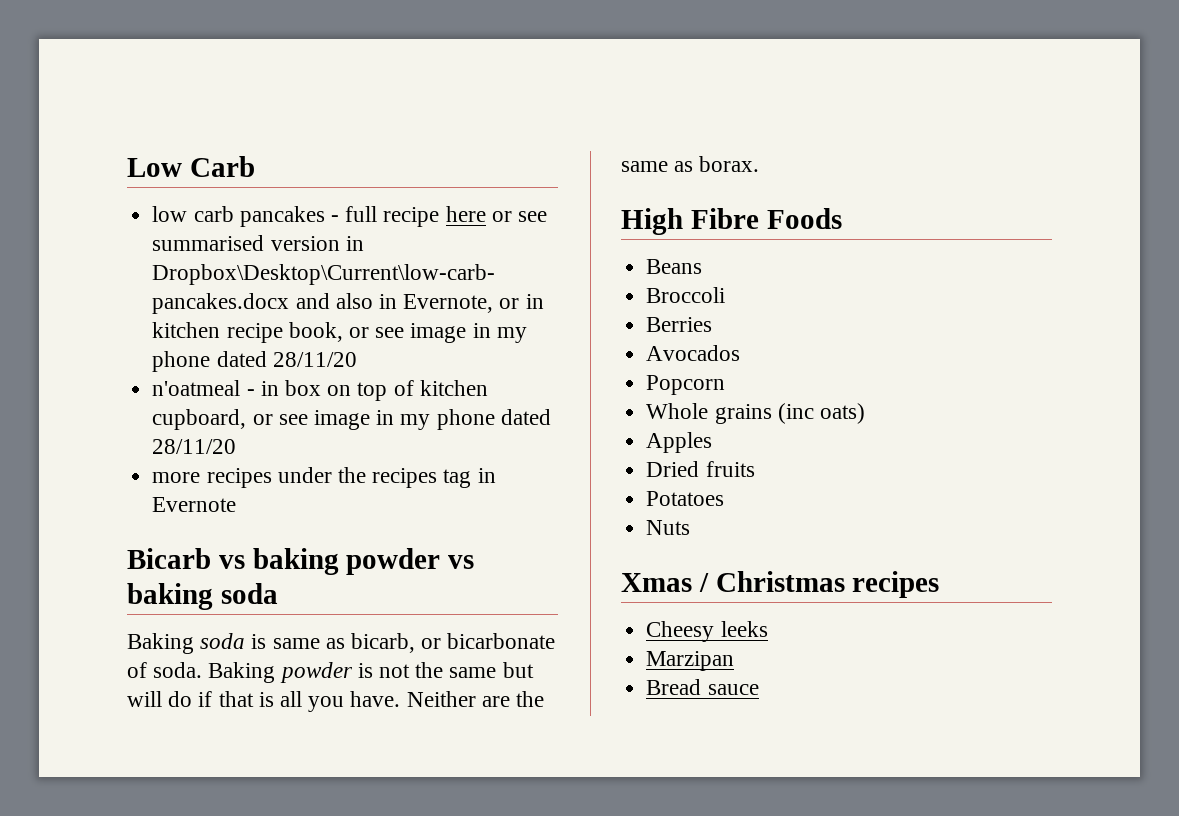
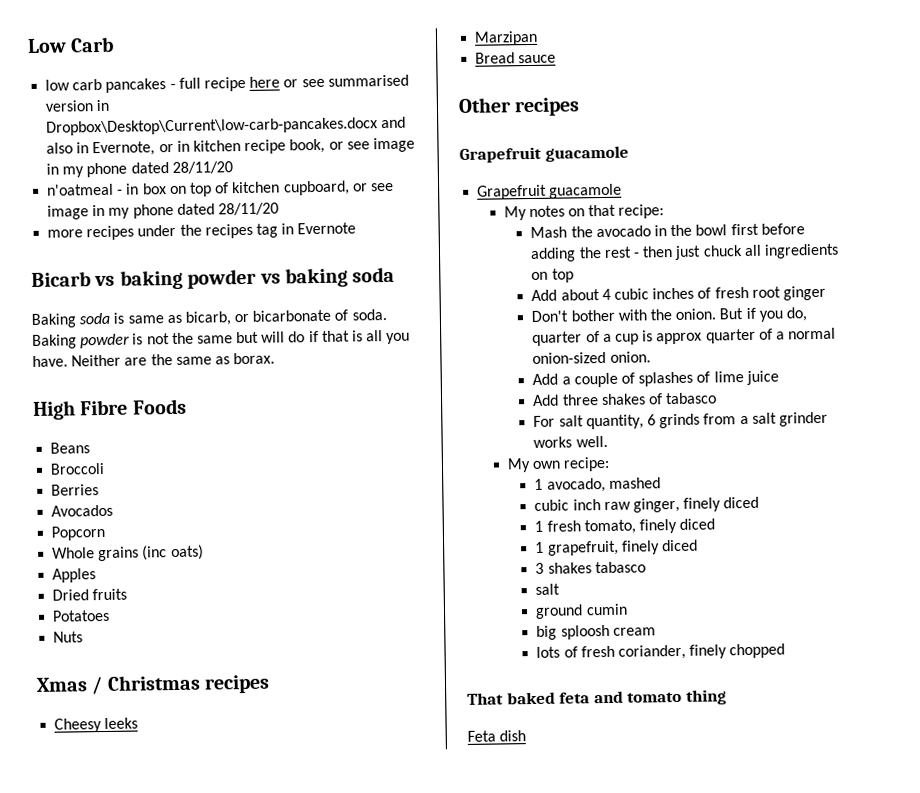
+ Other recipes
+ Grapefruit guacamole
+ Grapefruit guacamole
+ My notes on that recipe:
+ Mash the avocado in the bowl first before adding the rest - then just chuck all ingredients on top
+ Add about 4 cubic inches of fresh root ginger
+ Don't bother with the onion. But if you do, quarter of a cup is approx quarter of a normal onion-sized onion.
+ Add a couple of splashes of lime juice
+ Add three shakes of tabasco
+ For salt quantity, 6 grinds from a salt grinder works well.
+ My own recipe:
+ 1 avocado, mashed
+ cubic inch raw ginger, finely diced
+ 1 fresh tomato, finely diced
+ 1 grapefruit, finely diced
+ 3 shakes tabasco
+ salt
+ ground cumin
+ big sploosh cream
+ lots of fresh coriander, finely chopped
+ That baked feta and tomato thing
+ Feta dish

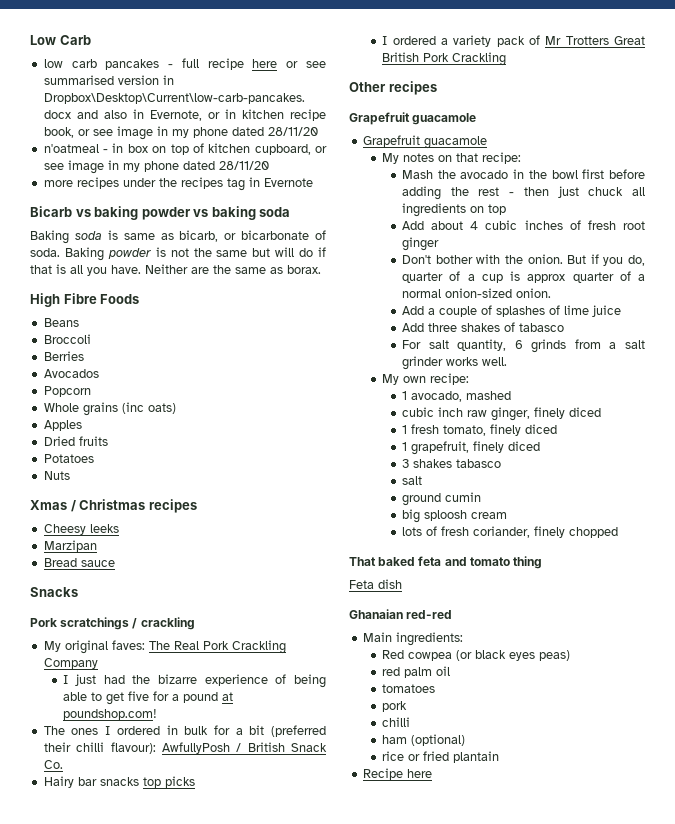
+ Snacks
+ Pork scratchings / crackling
+ My original faves: The Real Pork Crackling Company
+ I just had the bizarre experience of being able to get five for a pound at poundshop.com!
+ The ones I ordered in bulk for a bit (preferred their chilli flavour): AwfullyPosh / British Snack Co.
+ Hairy bar snacks top picks
+ I ordered a variety pack of Mr Trotters Great British Pork Crackling
+ Ghanaian red-red
+ Main ingredients:
+ Red cowpea (or black eyes peas)
+ red palm oil
+ tomatoes
+ pork
+ chilli
+ ham (optional)
+ rice or fried plantain
+ Recipe here

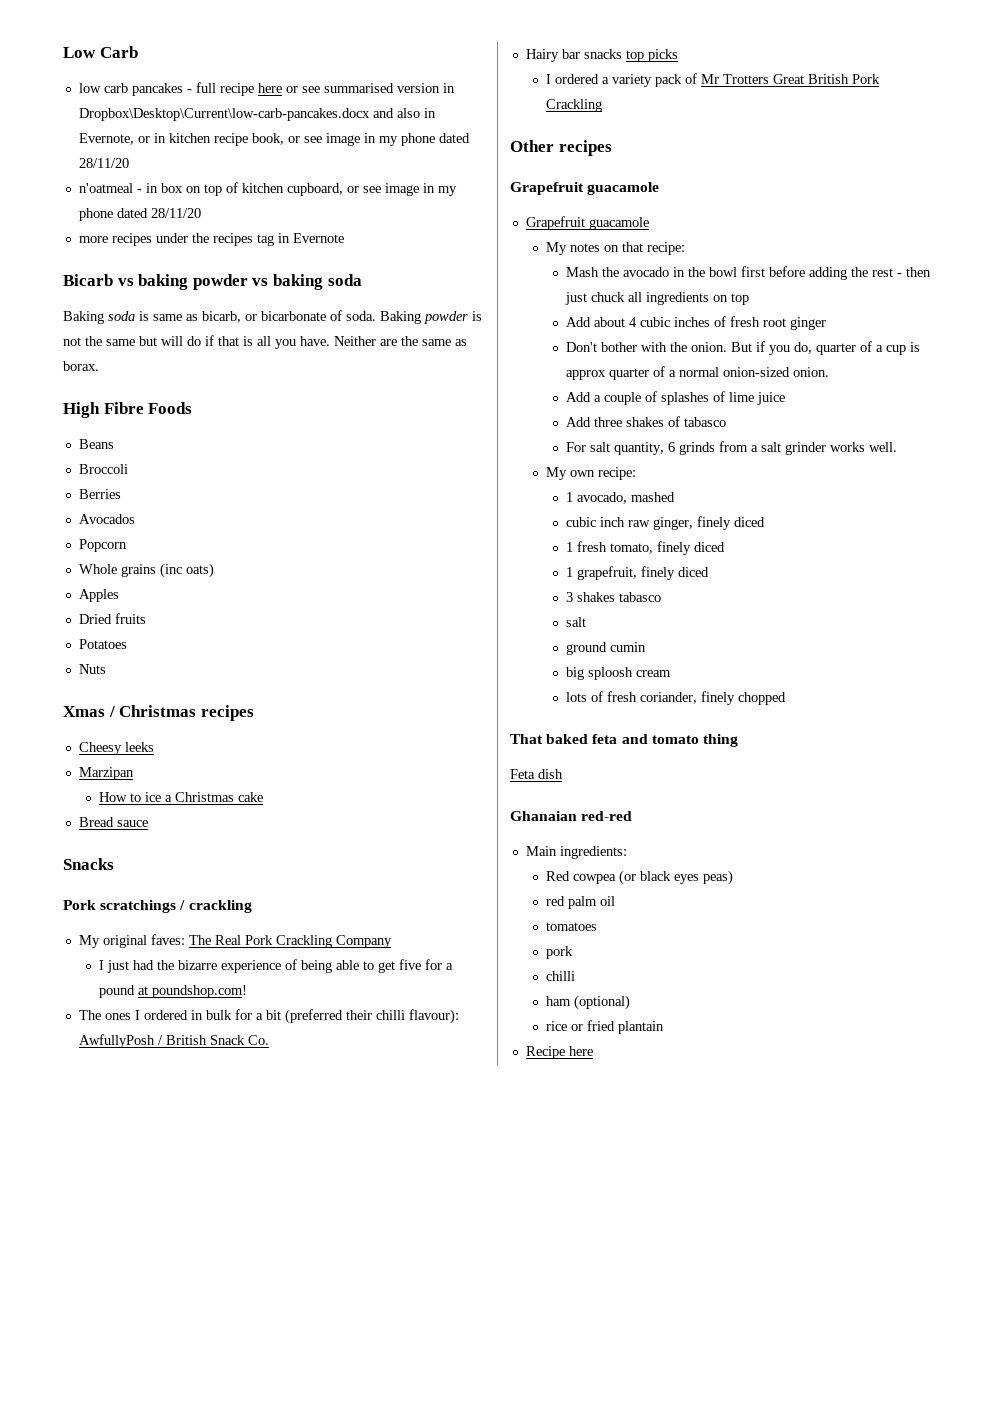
+ How to ice a Christmas cake

